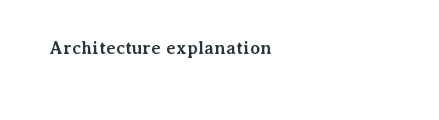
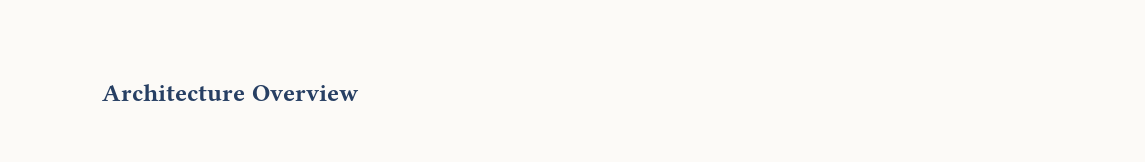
- Architecture explanation
+ Architecture Overview

